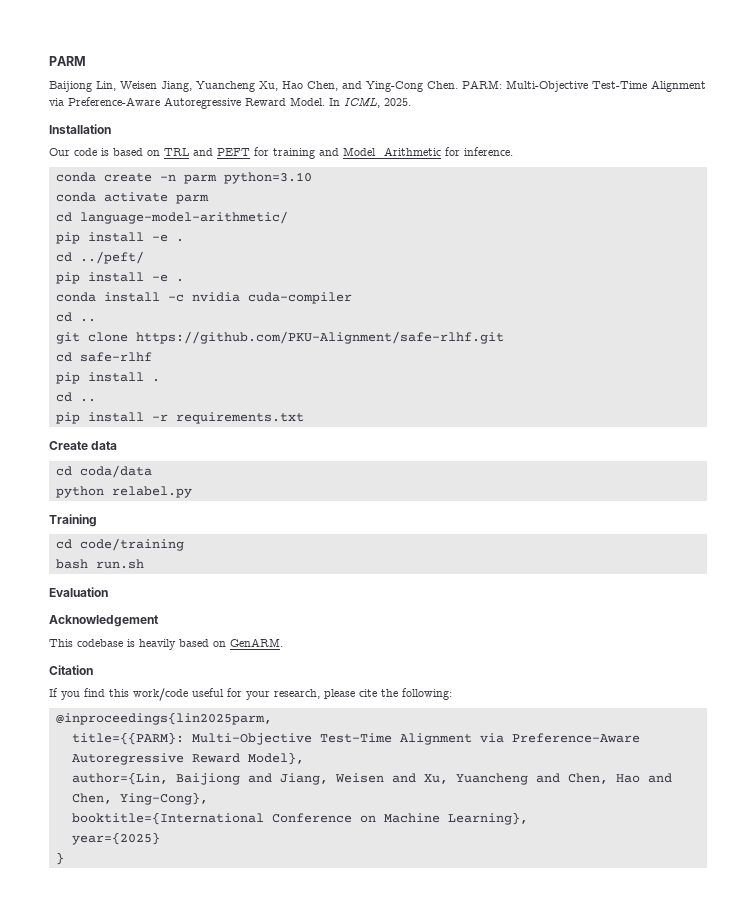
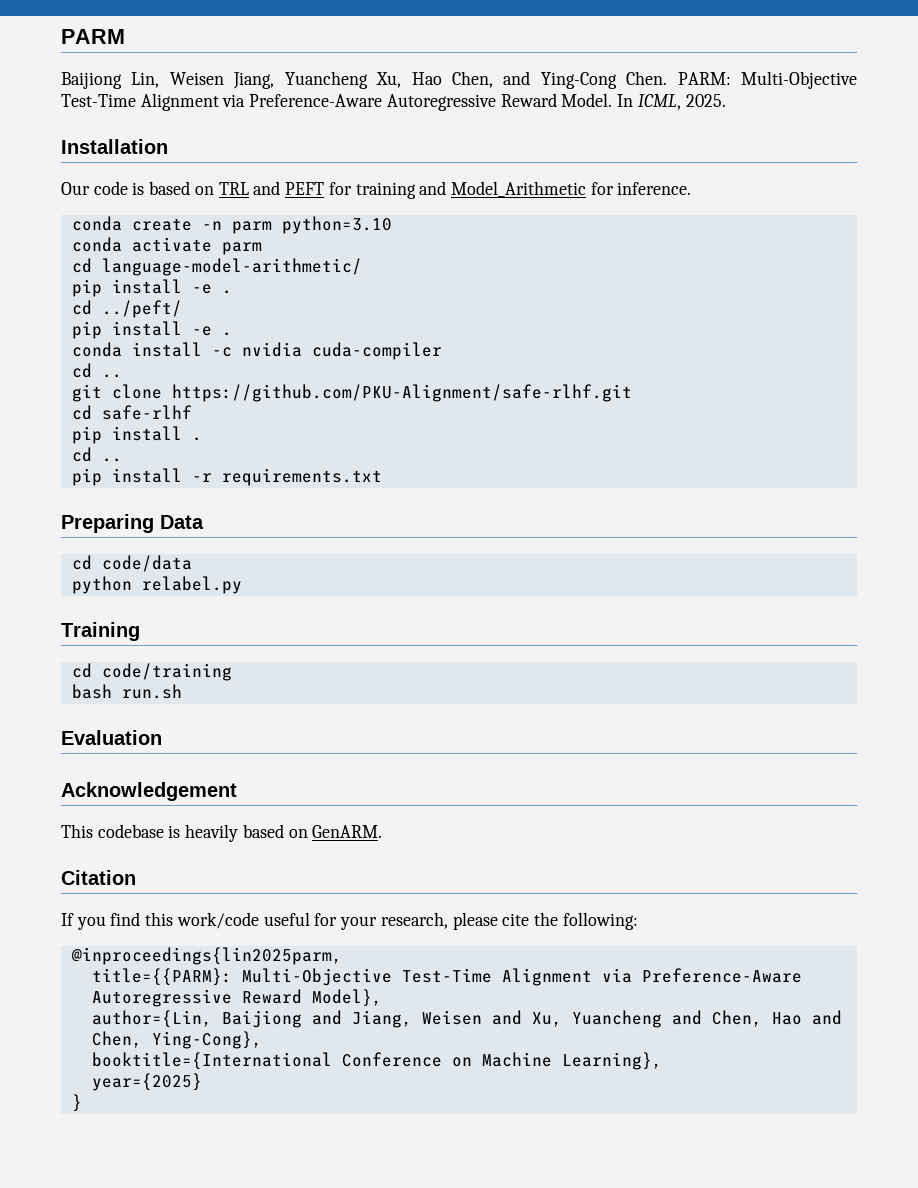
- Create data
- cd coda/data
+ Preparing Data
+ cd code/data

